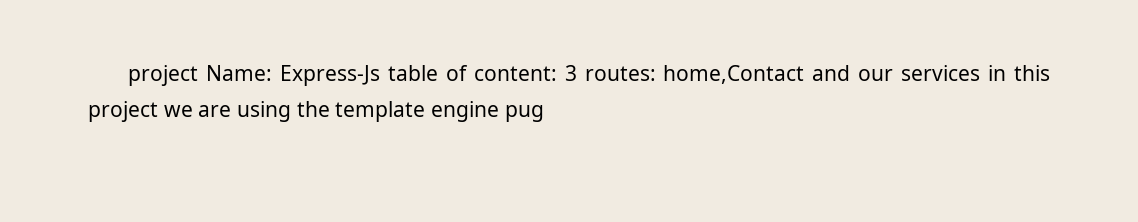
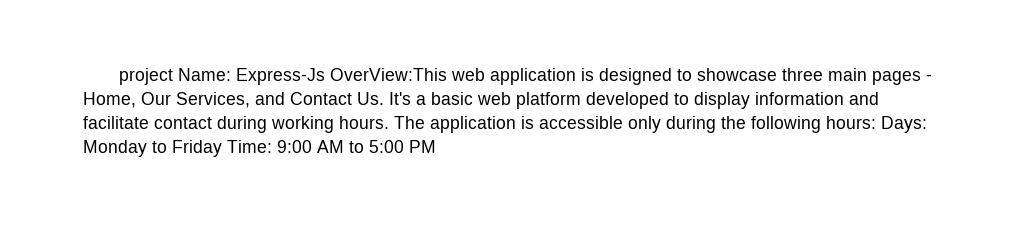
- project Name: Express-Js table of content: 3 routes: home,Contact and our services in this project we are using the template engine pug
+ project Name: Express-Js OverView:This web application is designed to showcase three main pages - Home, Our Services, and Contact Us. It's a basic web platform developed to display information and facilitate contact during working hours. The application is accessible only during the following hours: Days: Monday to Friday Time: 9:00 AM to 5:00 PM

